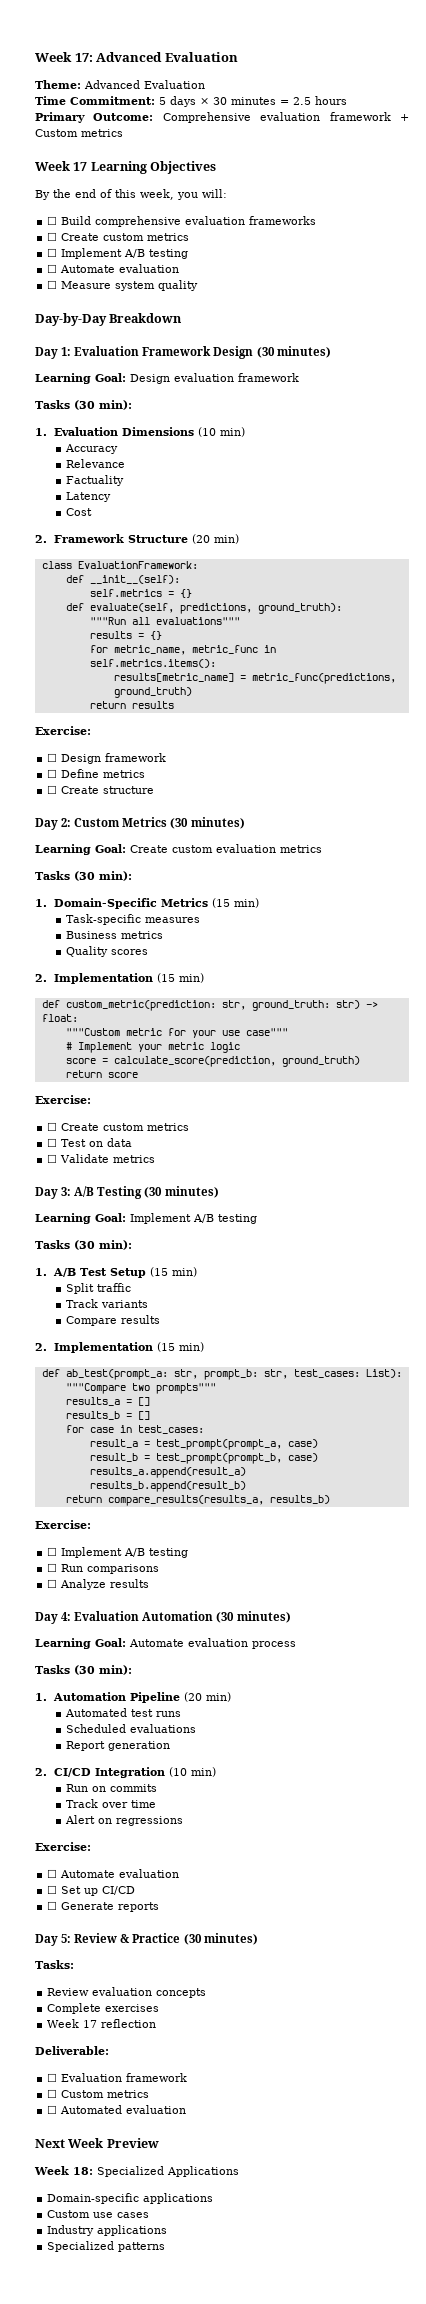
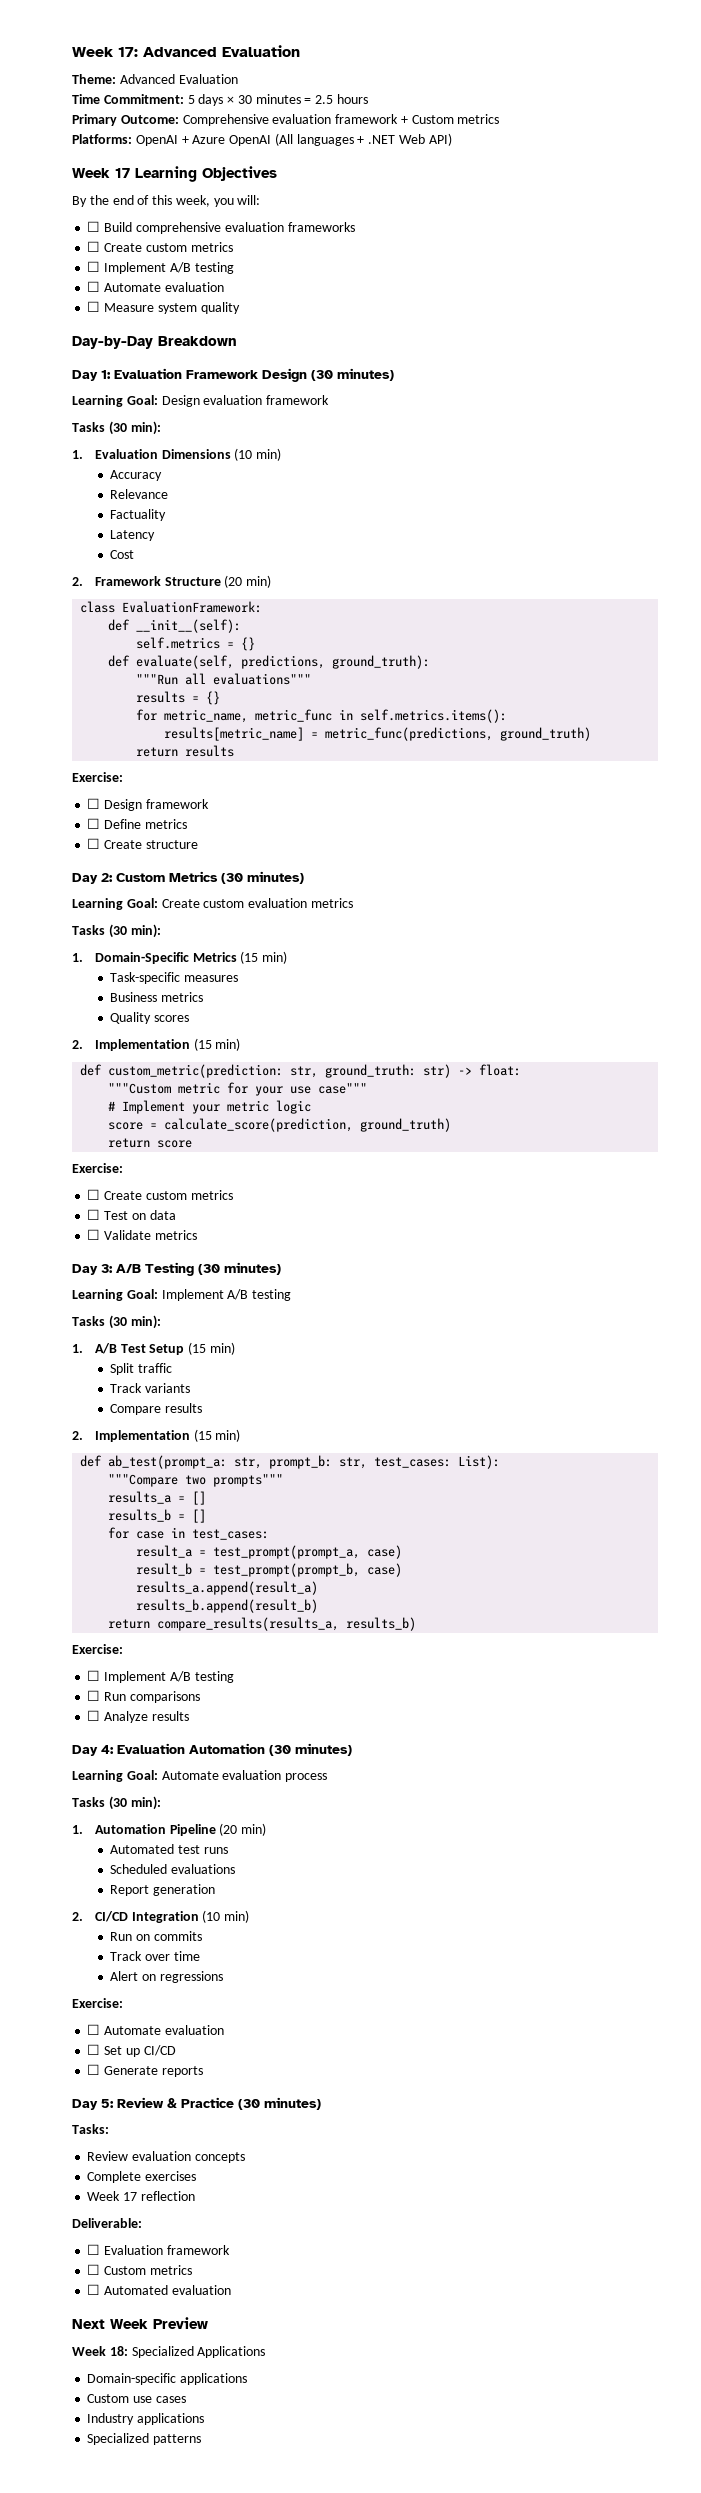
+ Platforms: OpenAI + Azure OpenAI (All languages + .NET Web API)

